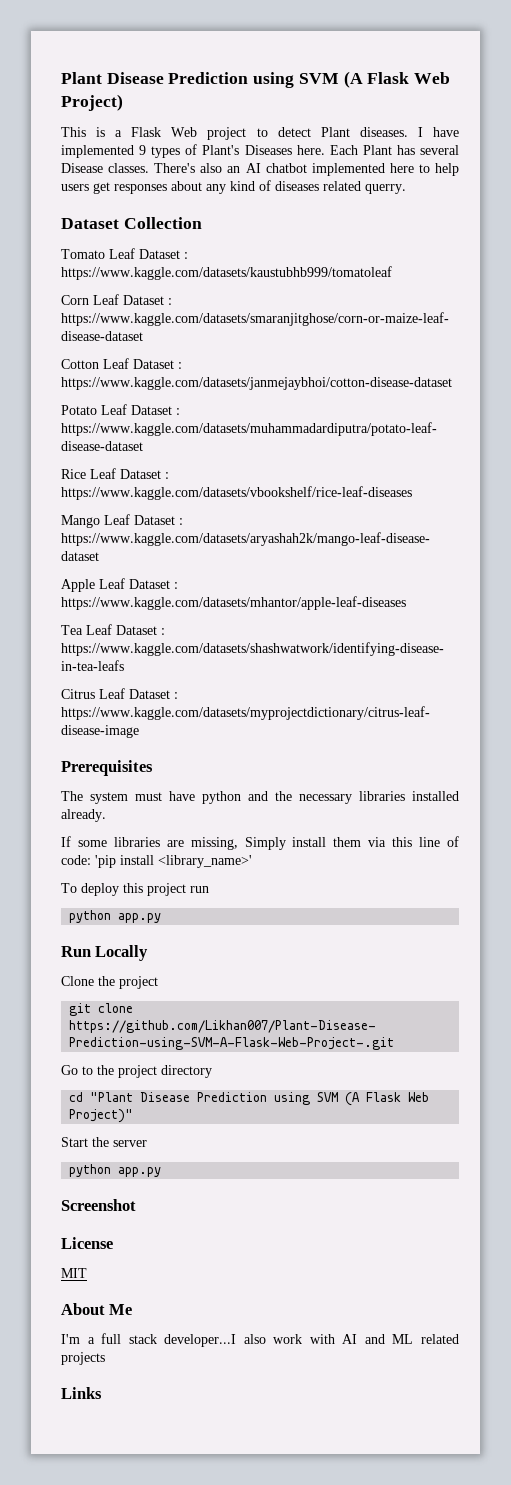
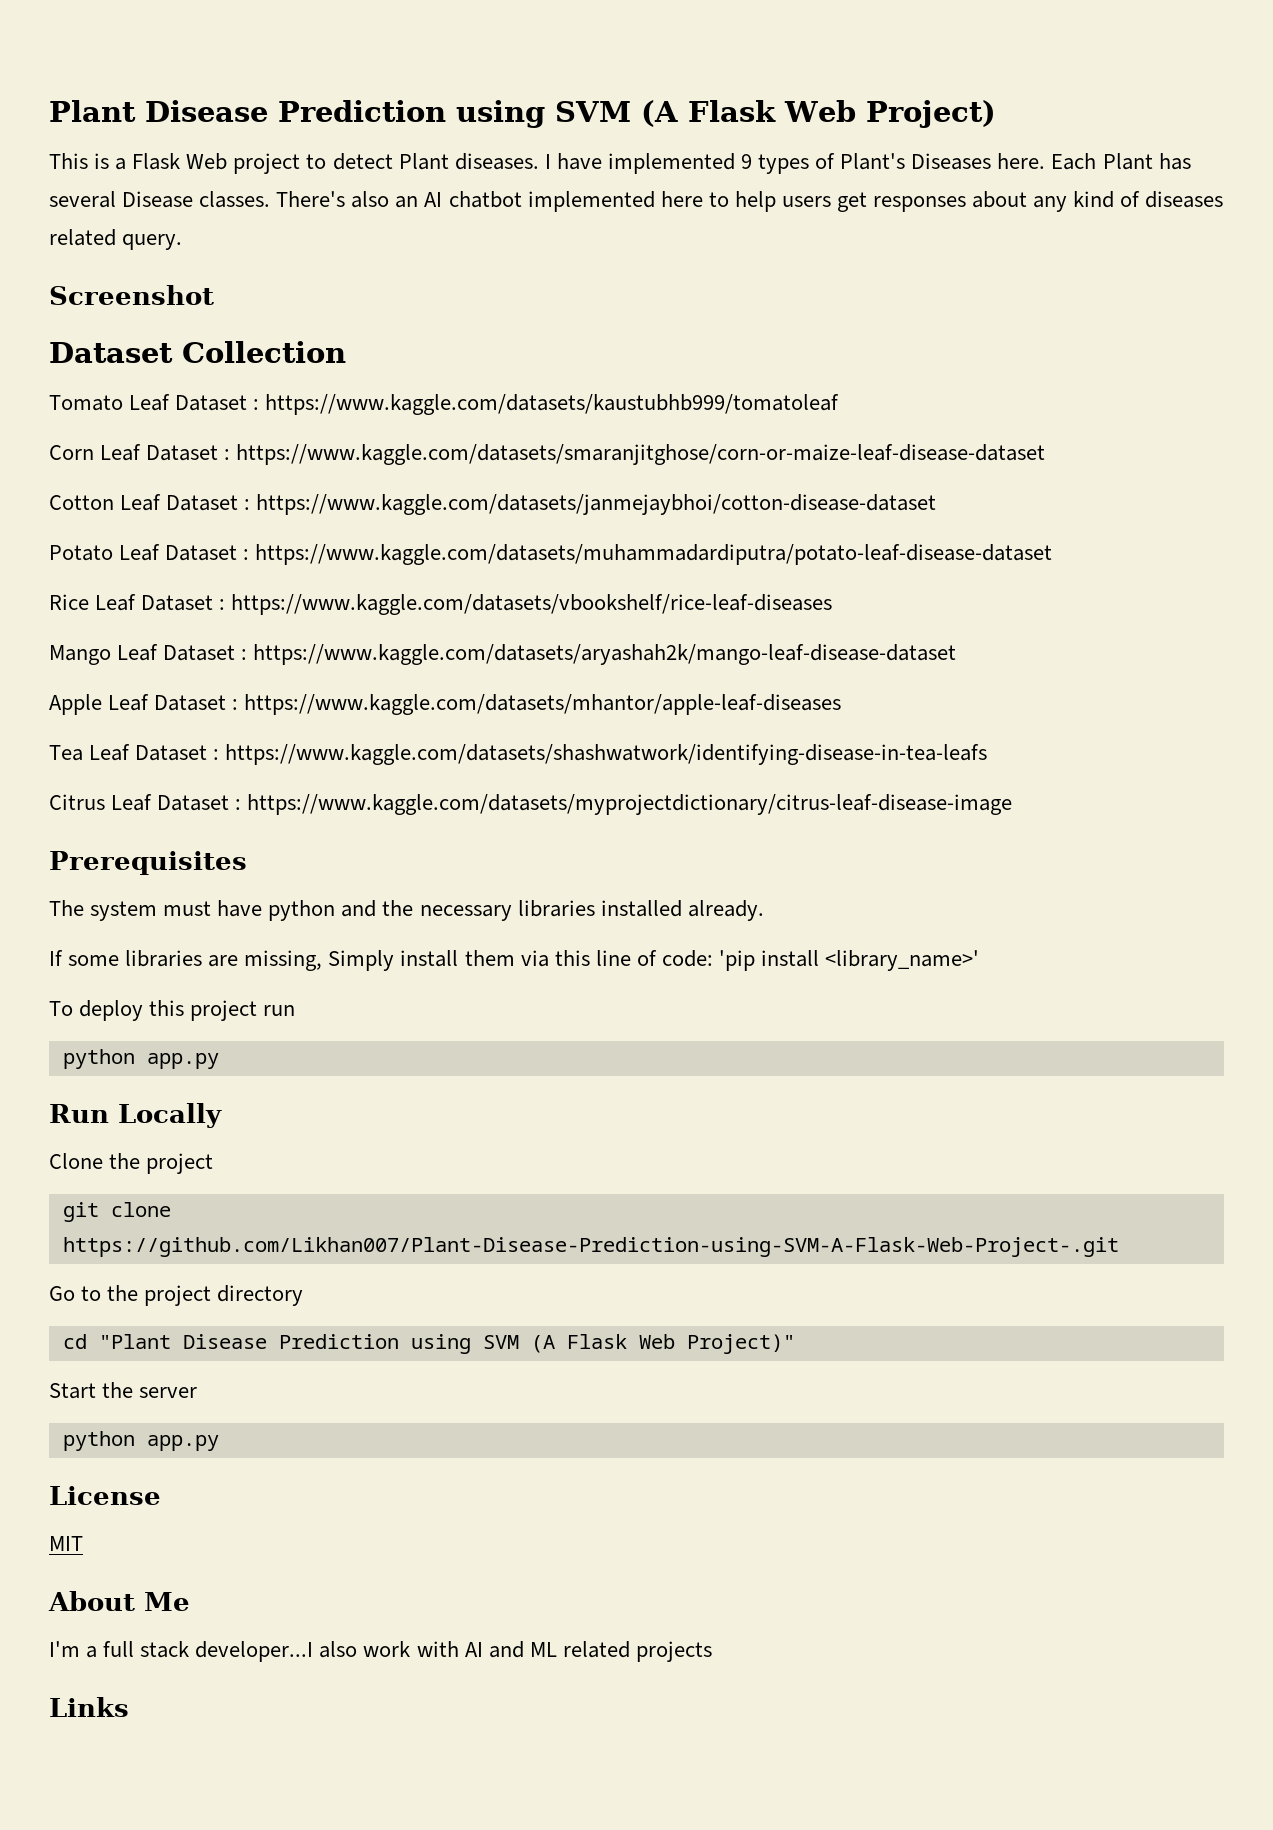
- There's also an AI chatbot implemented here to help users get responses about any kind of diseases related querry.
+ There's also an AI chatbot implemented here to help users get responses about any kind of diseases related query.
+ Screenshot
- Screenshot

